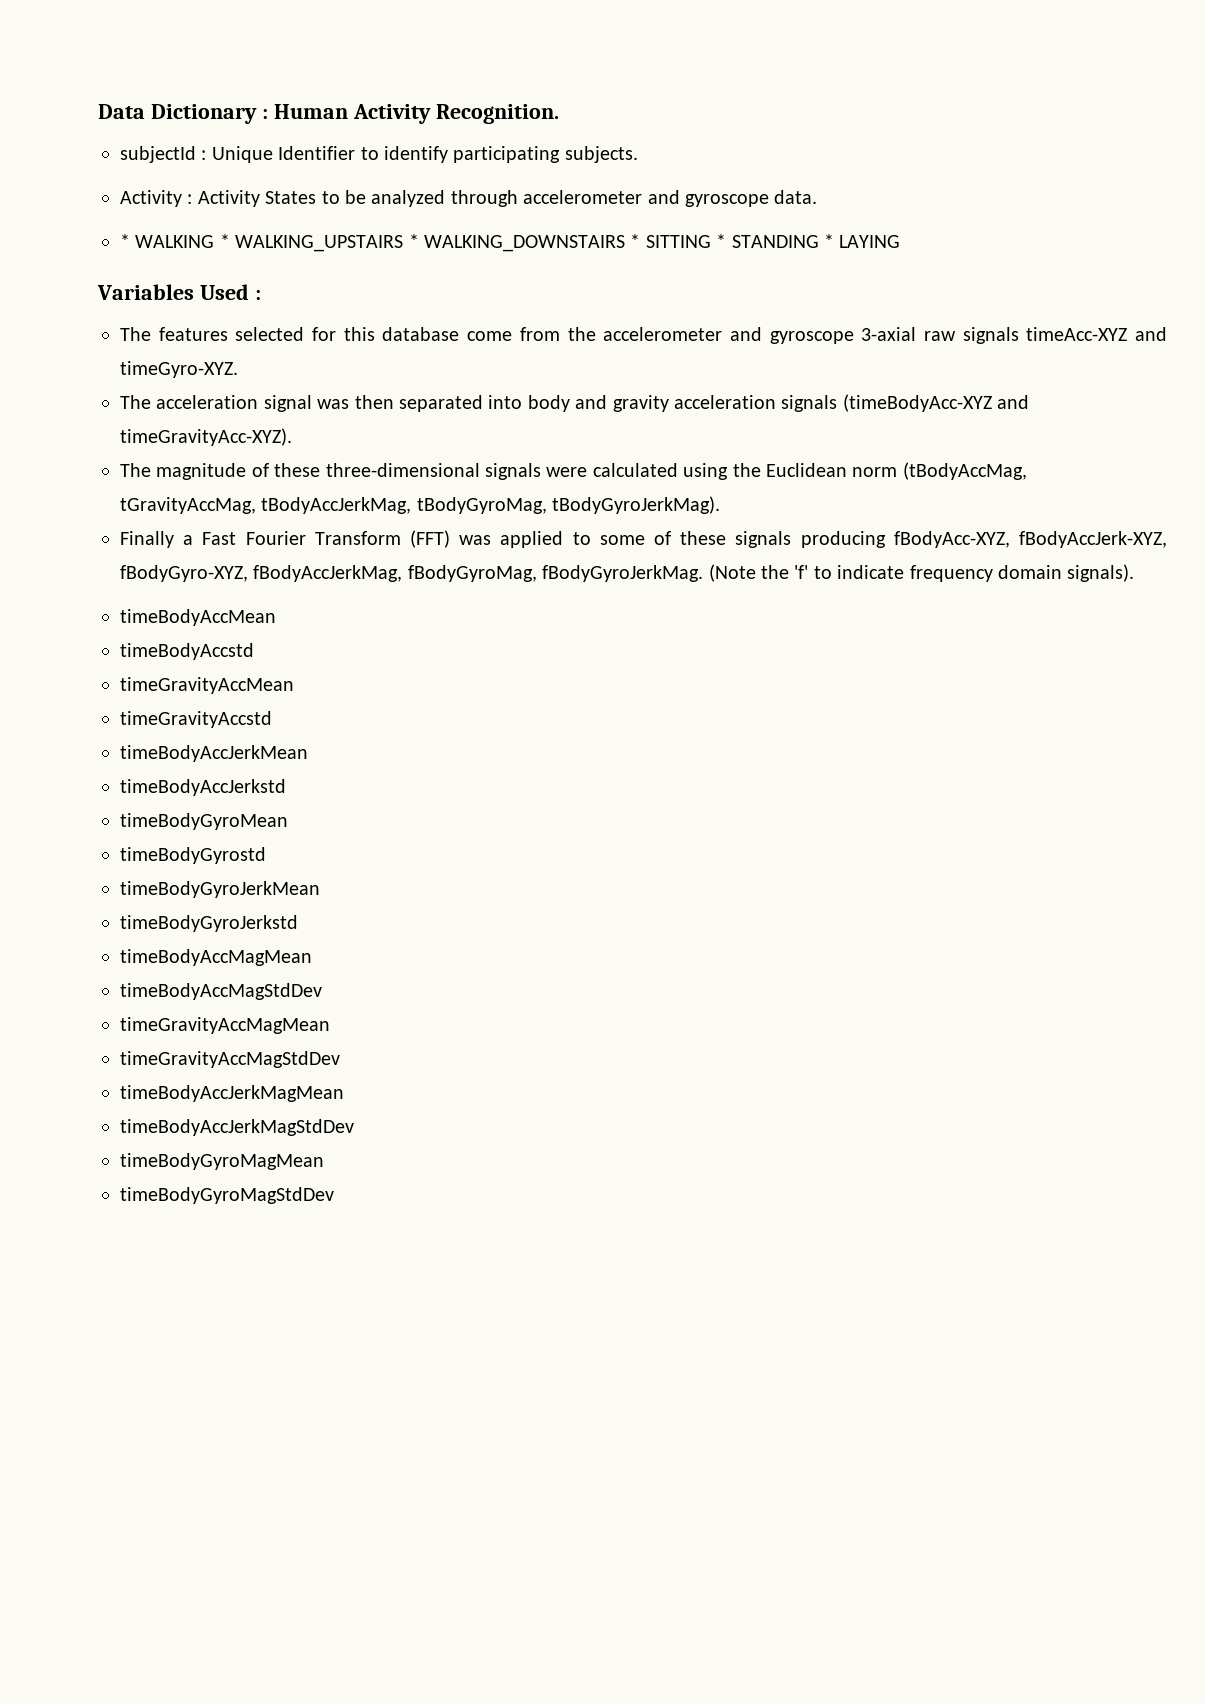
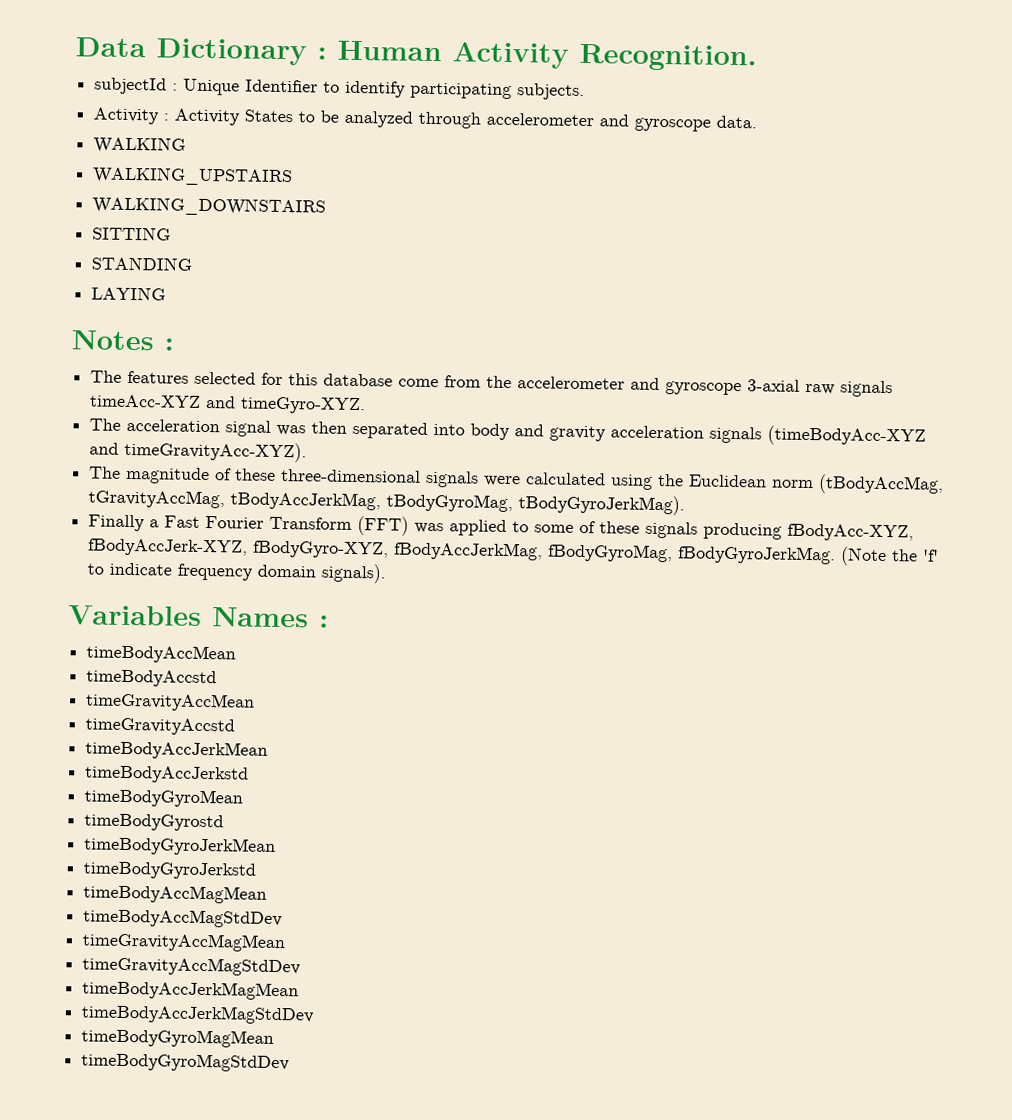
- * WALKING * WALKING_UPSTAIRS * WALKING_DOWNSTAIRS * SITTING * STANDING * LAYING
+ WALKING
+ WALKING_UPSTAIRS
+ WALKING_DOWNSTAIRS
+ SITTING
+ STANDING
+ LAYING
- Variables Used :
+ Notes :
+ Variables Names :

